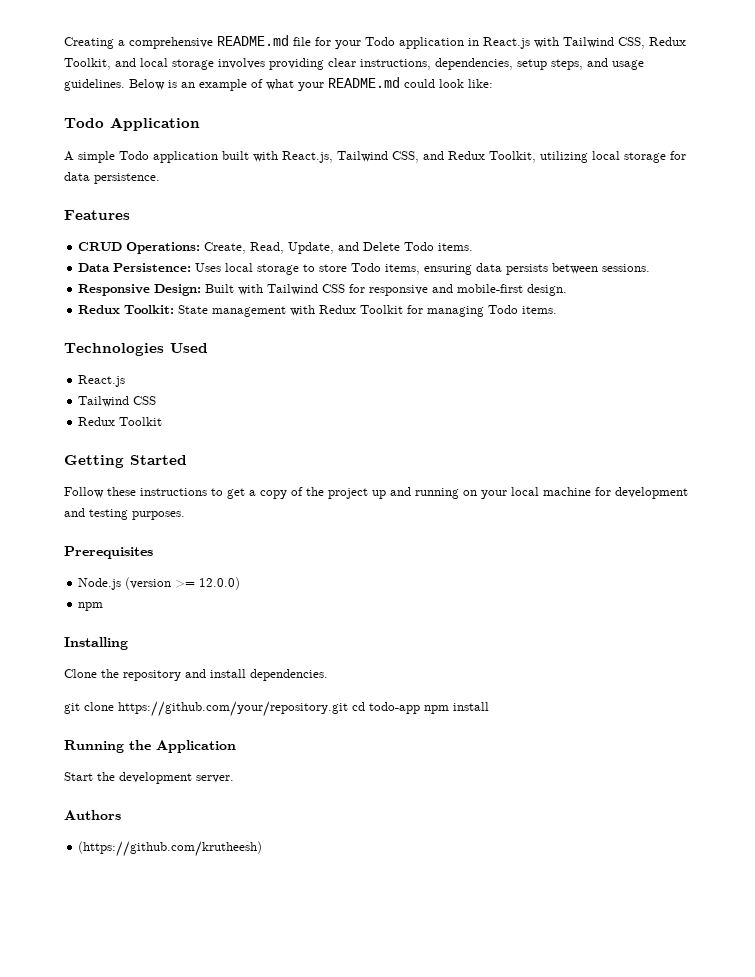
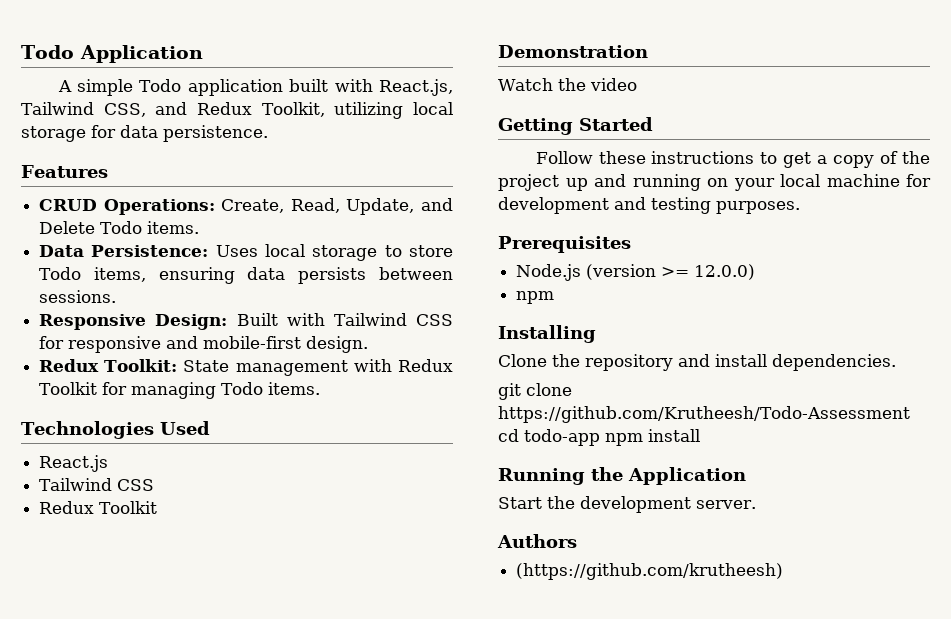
- Creating a comprehensive README.md file for your Todo application in React.js with Tailwind CSS, Redux Toolkit, and local storage involves providing clear instructions, dependencies, setup steps, and usage guidelines. Below is an example of what your README.md could look like:
+ Demonstration
+ Watch the video
- git clone https://github.com/your/repository.git cd todo-app npm install
+ git clone https://github.com/Krutheesh/Todo-Assessment cd todo-app npm install

